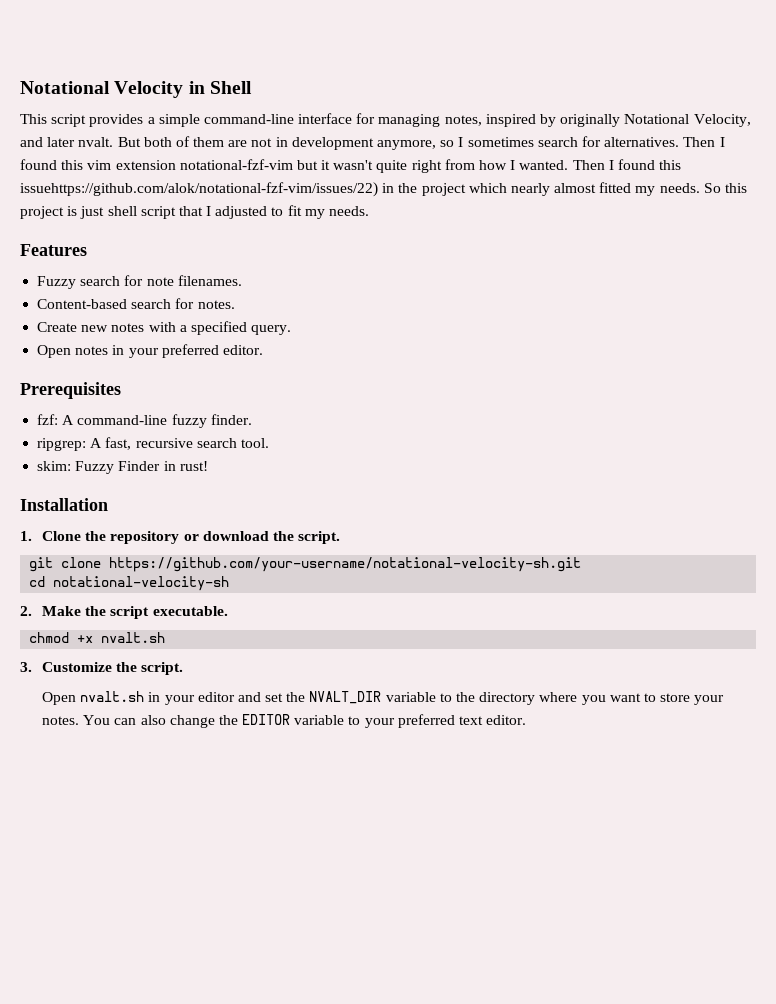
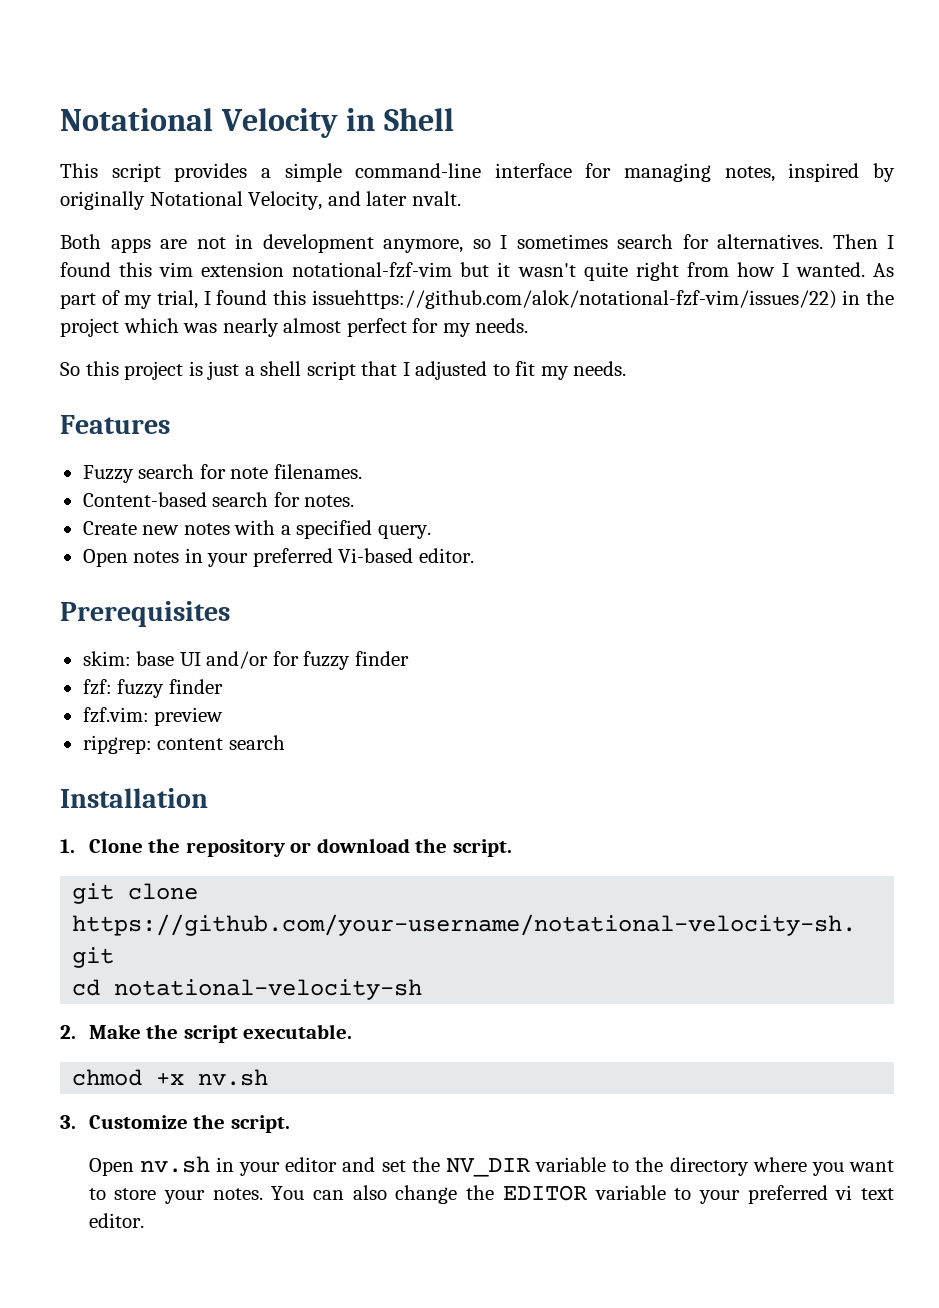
- This script provides a simple command-line interface for managing notes, inspired by originally Notational Velocity, and later nvalt. But both of them are not in development anymore, so I sometimes search for alternatives.
+ This script provides a simple command-line interface for managing notes, inspired by originally Notational Velocity, and later nvalt.
+ Both apps are not in development anymore, so I sometimes search for alternatives.
- Then I found this issuehttps://github.com/alok/notational-fzf-vim/issues/22) in the project which nearly almost fitted my needs. So this project is just shell script that I adjusted to fit my needs.
+ As part of my trial, I found this issuehttps://github.com/alok/notational-fzf-vim/issues/22) in the project which was nearly almost perfect for my needs.
+ So this project is just a shell script that I adjusted to fit my needs.
- Open notes in your preferred editor.
+ Open notes in your preferred Vi-based editor.
- fzf: A command-line fuzzy finder.
- ripgrep: A fast, recursive search tool.
- skim: Fuzzy Finder in rust!
+ skim: base UI and/or for fuzzy finder
+ fzf: fuzzy finder
+ fzf.vim: preview
+ ripgrep: content search
- chmod +x nvalt.sh
+ chmod +x nv.sh
- Open nvalt.sh in your editor and set the NVALT_DIR variable to the directory where you want to store your notes.
+ Open nv.sh in your editor and set the NV_DIR variable to the directory where you want to store your notes.
- You can also change the EDITOR variable to your preferred text editor.
+ You can also change the EDITOR variable to your preferred vi text editor.

